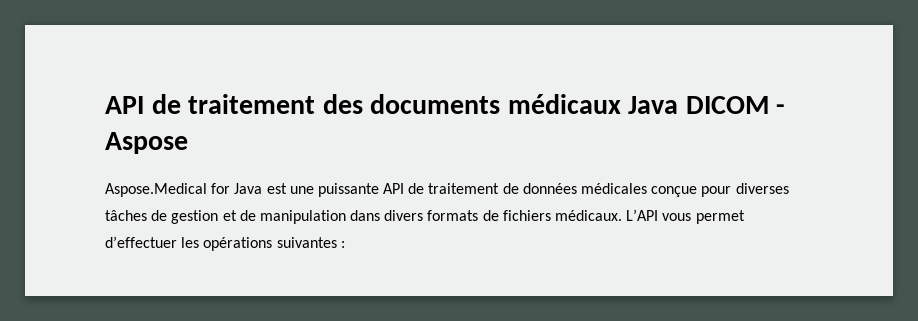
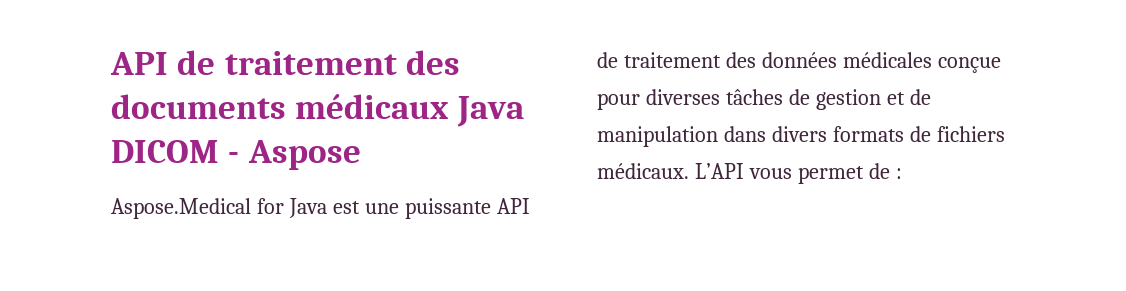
- Aspose.Medical for Java est une puissante API de traitement de données médicales conçue pour diverses tâches de gestion et de manipulation dans divers formats de fichiers médicaux.
+ Aspose.Medical for Java est une puissante API de traitement des données médicales conçue pour diverses tâches de gestion et de manipulation dans divers formats de fichiers médicaux.
- L’API vous permet d’effectuer les opérations suivantes :
+ L’API vous permet de :

